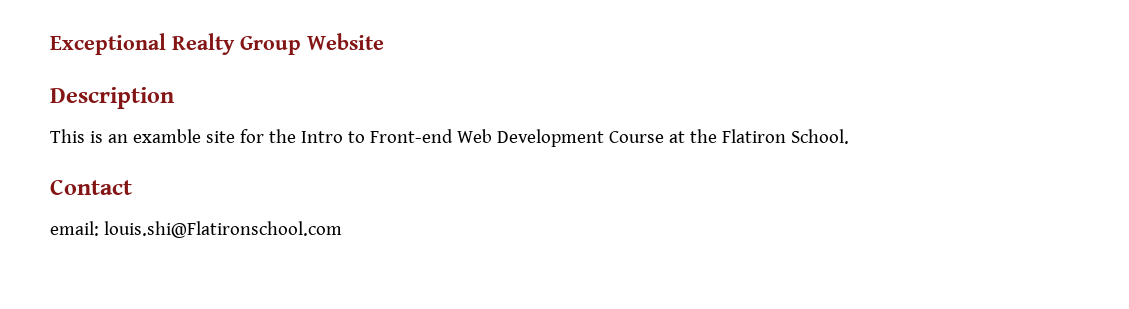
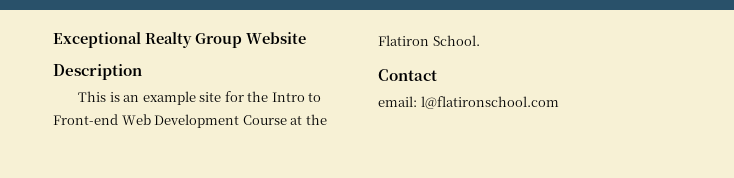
- This is an examble site for the Intro to Front-end Web Development Course at the Flatiron School.
+ This is an example site for the Intro to Front-end Web Development Course at the Flatiron School.
- email: louis.shi@Flatironschool.com
+ email: l@flatironschool.com

